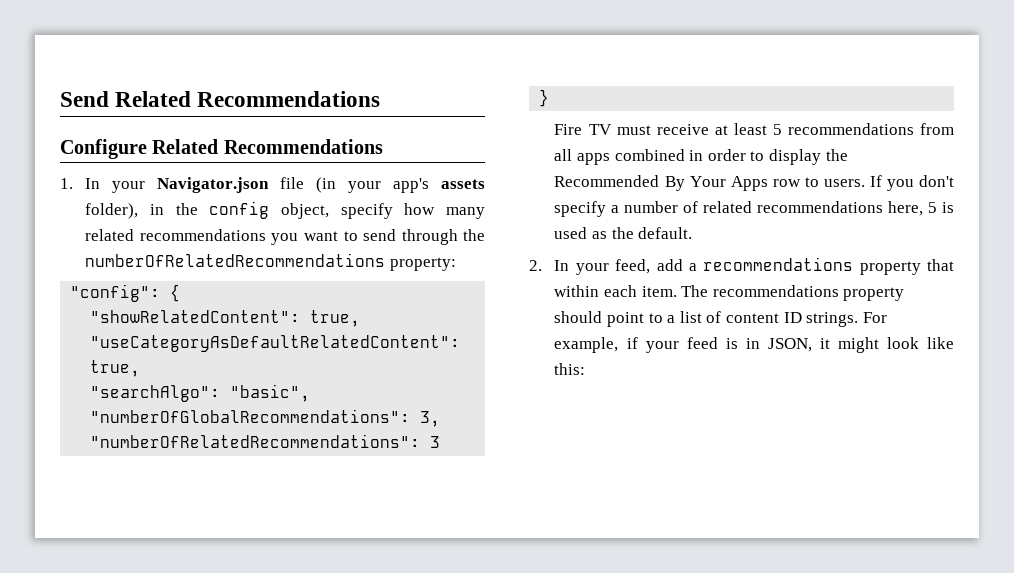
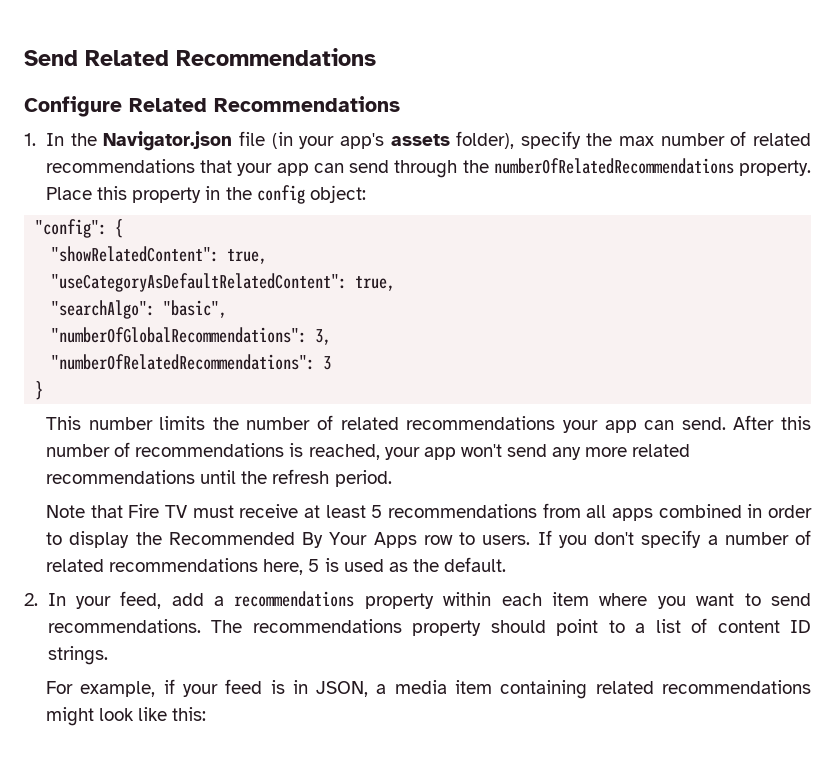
- 1. In your Navigator.json file (in your app's assets folder), in the config object, specify how many related recommendations you want to send through the numberOfRelatedRecommendations property:
+ 1. In the Navigator.json file (in your app's assets folder), specify the max number of related recommendations that your app can send through the numberOfRelatedRecommendations property. Place this property in the config object:
- Fire TV must receive at least 5 recommendations from all apps combined in order to display the Recommended By Your Apps row to users.
+ This number limits the number of related recommendations your app can send. After this number of recommendations is reached, your app won't send any more related recommendations until the refresh period.
+ Note that Fire TV must receive at least 5 recommendations from all apps combined in order to display the Recommended By Your Apps row to users.
- 2. In your feed, add a recommendations property that within each item.
+ 2. In your feed, add a recommendations property within each item where you want to send recommendations.
- The recommendations property should point to a list of content ID strings. For example, if your feed is in JSON, it might look like this:
+ The recommendations property should point to a list of content ID strings.
+ For example, if your feed is in JSON, a media item containing related recommendations might look like this:

